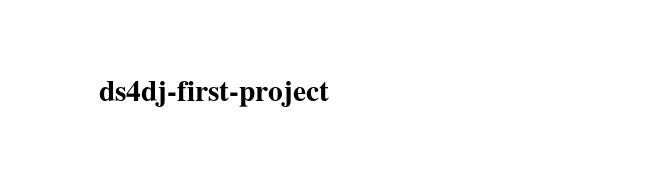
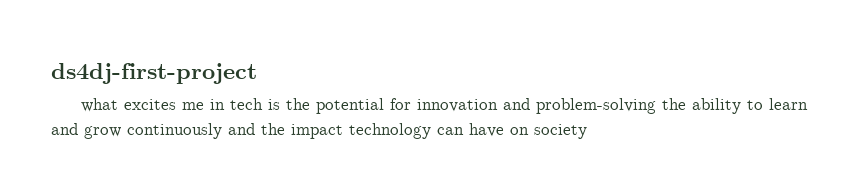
+ what excites me in tech is the potential for innovation and problem-solving the ability to learn and grow continuously and the impact technology can have on society

